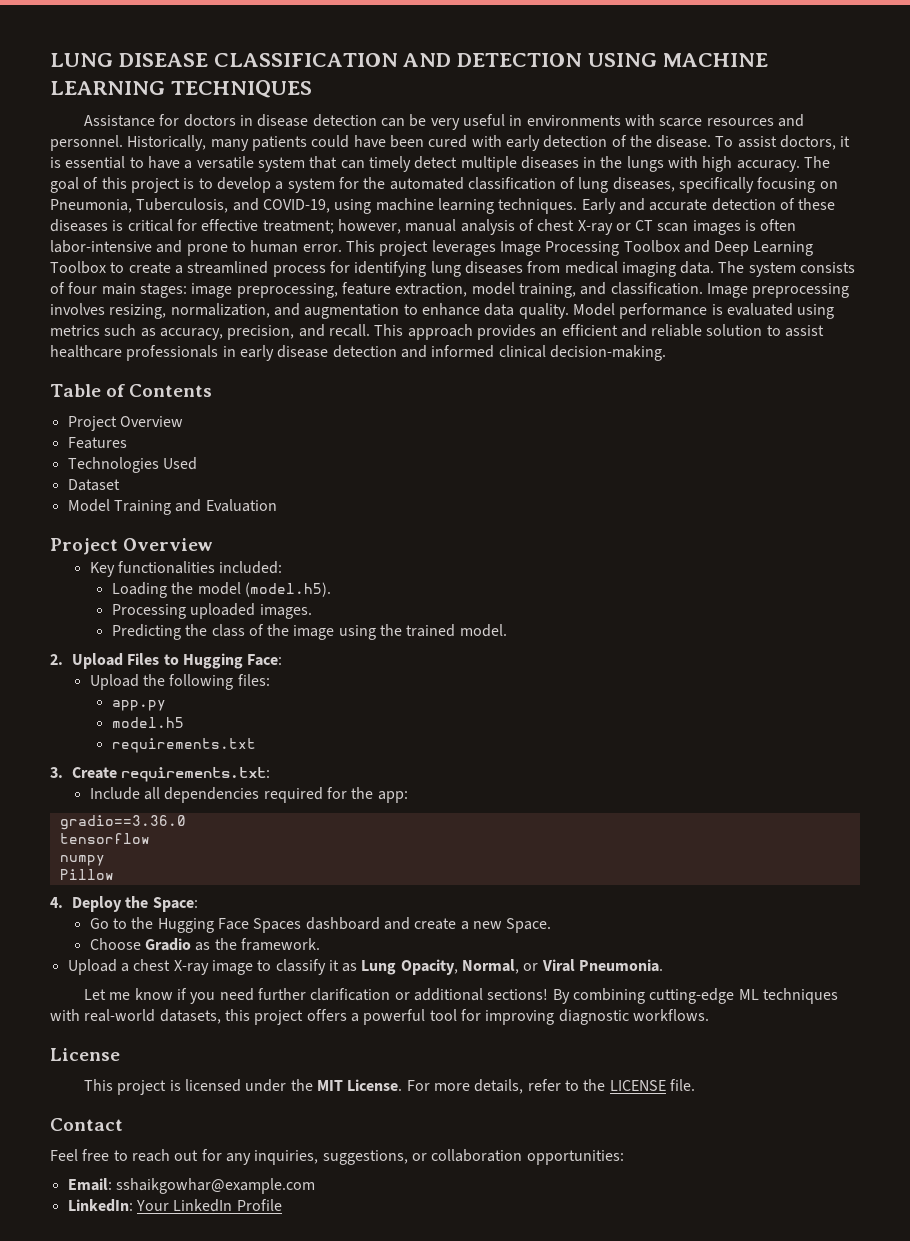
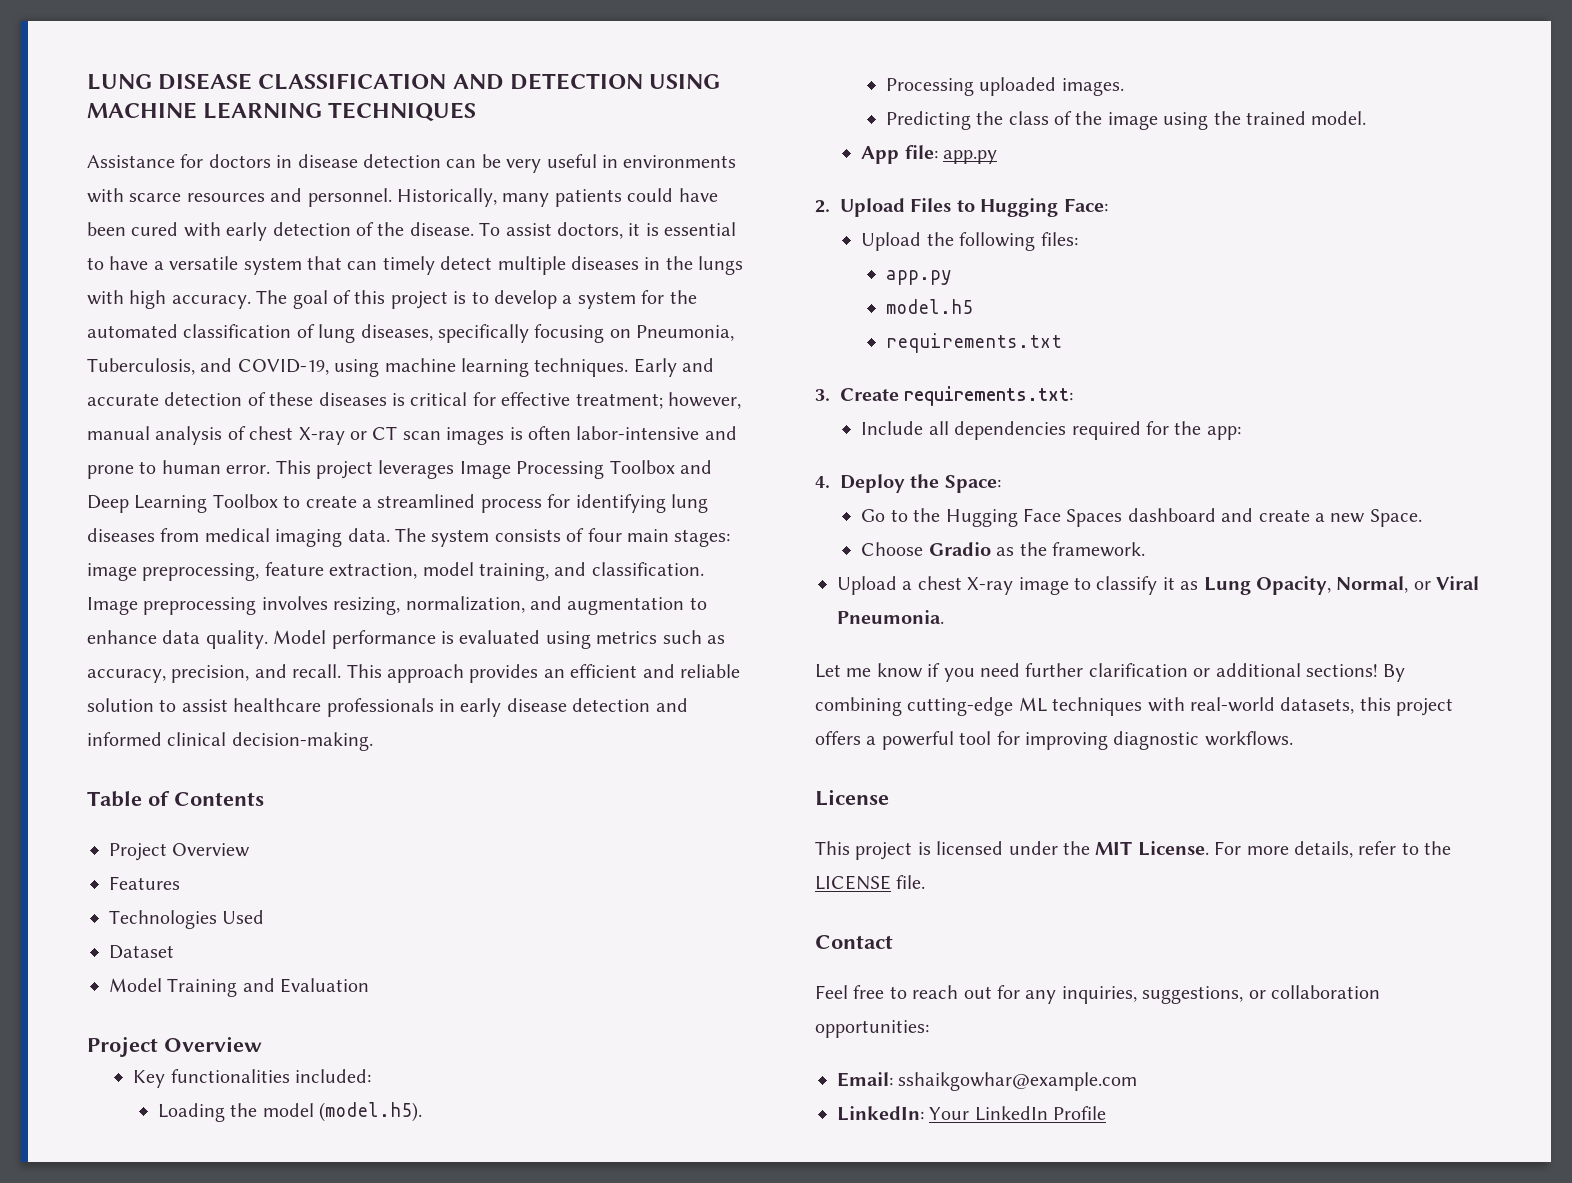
+ App file: app.py
- gradio==3.36.0
- tensorflow
- numpy
- Pillow

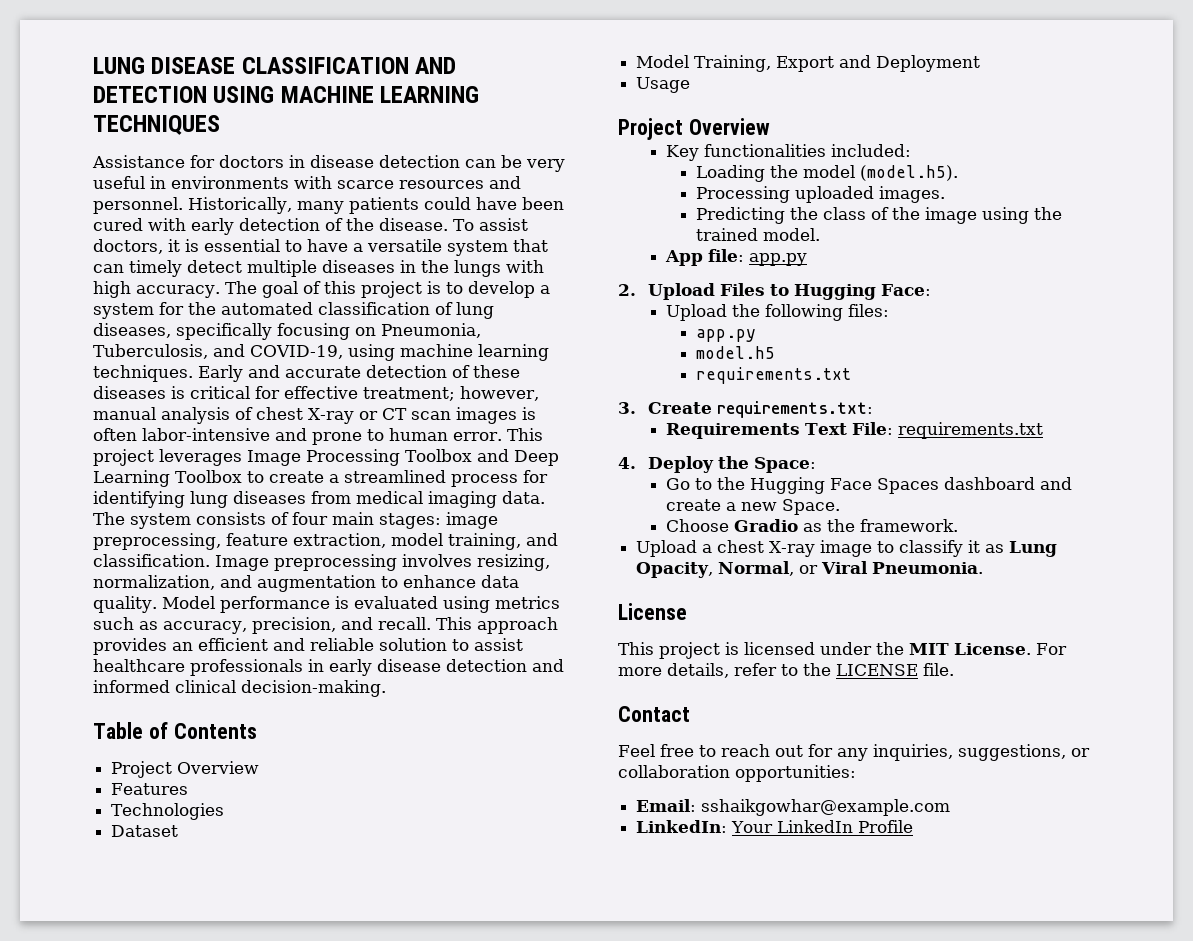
- Technologies Used
+ Technologies
- Model Training and Evaluation
+ Model Training, Export and Deployment
+ Usage
- Include all dependencies required for the app:
+ Requirements Text File: requirements.txt
- Let me know if you need further clarification or additional sections! By combining cutting-edge ML techniques with real-world datasets, this project offers a powerful tool for improving diagnostic workflows.

